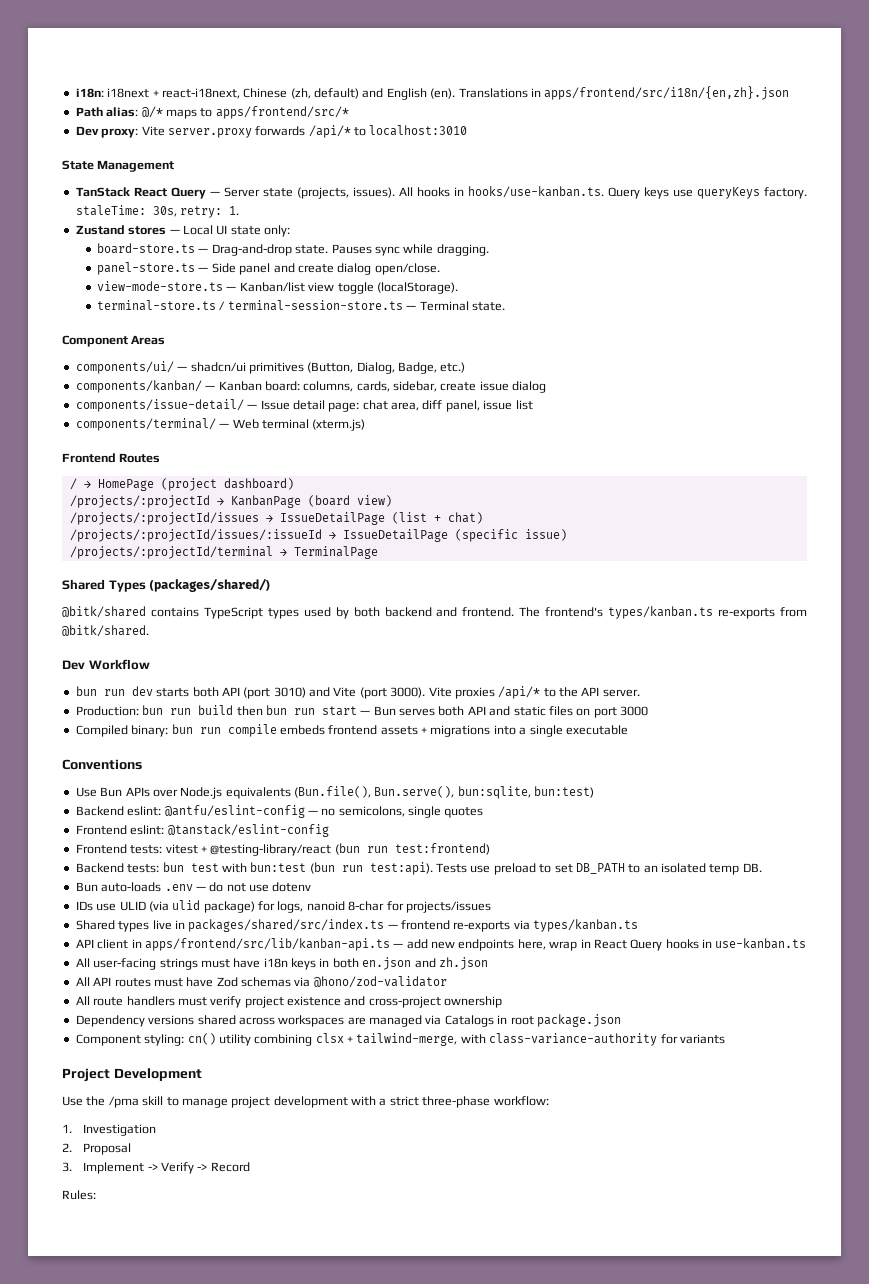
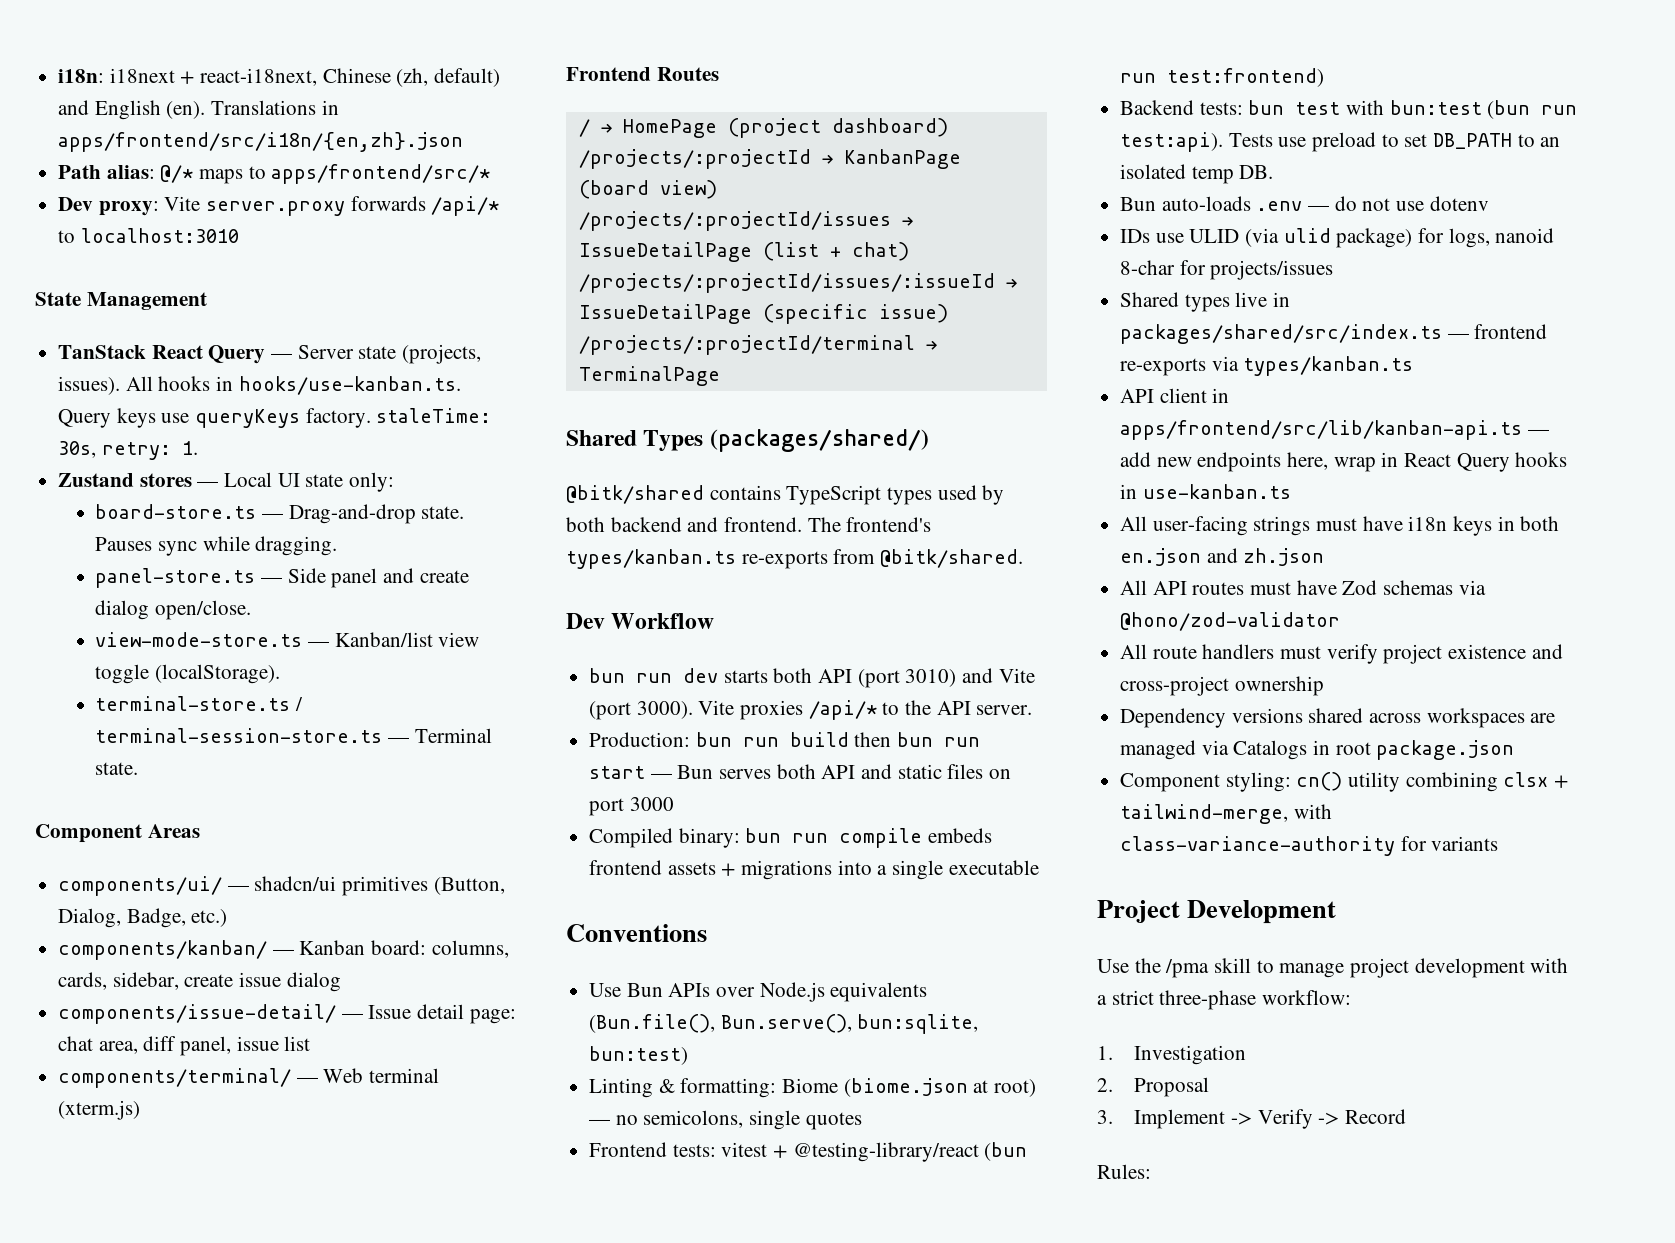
- Backend eslint: @antfu/eslint-config — no semicolons, single quotes
+ Linting & formatting: Biome (biome.json at root) — no semicolons, single quotes
- Frontend eslint: @tanstack/eslint-config

